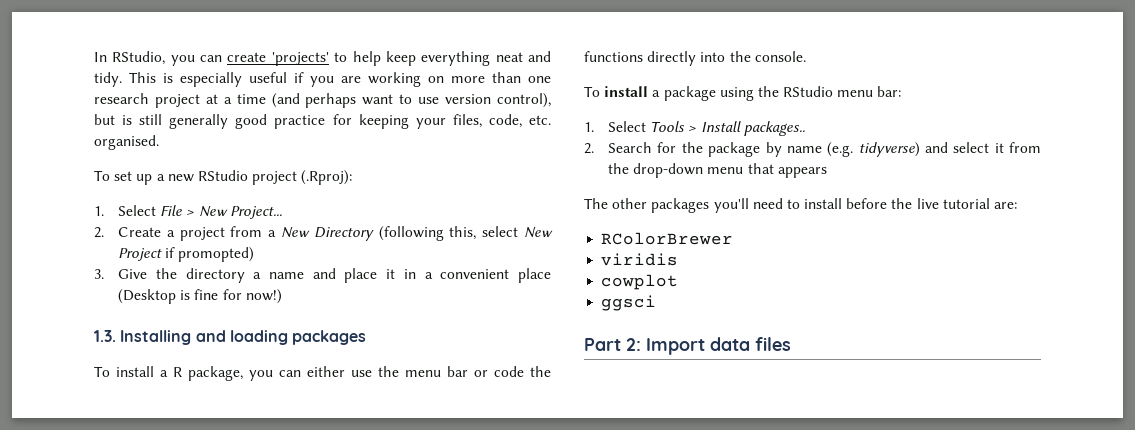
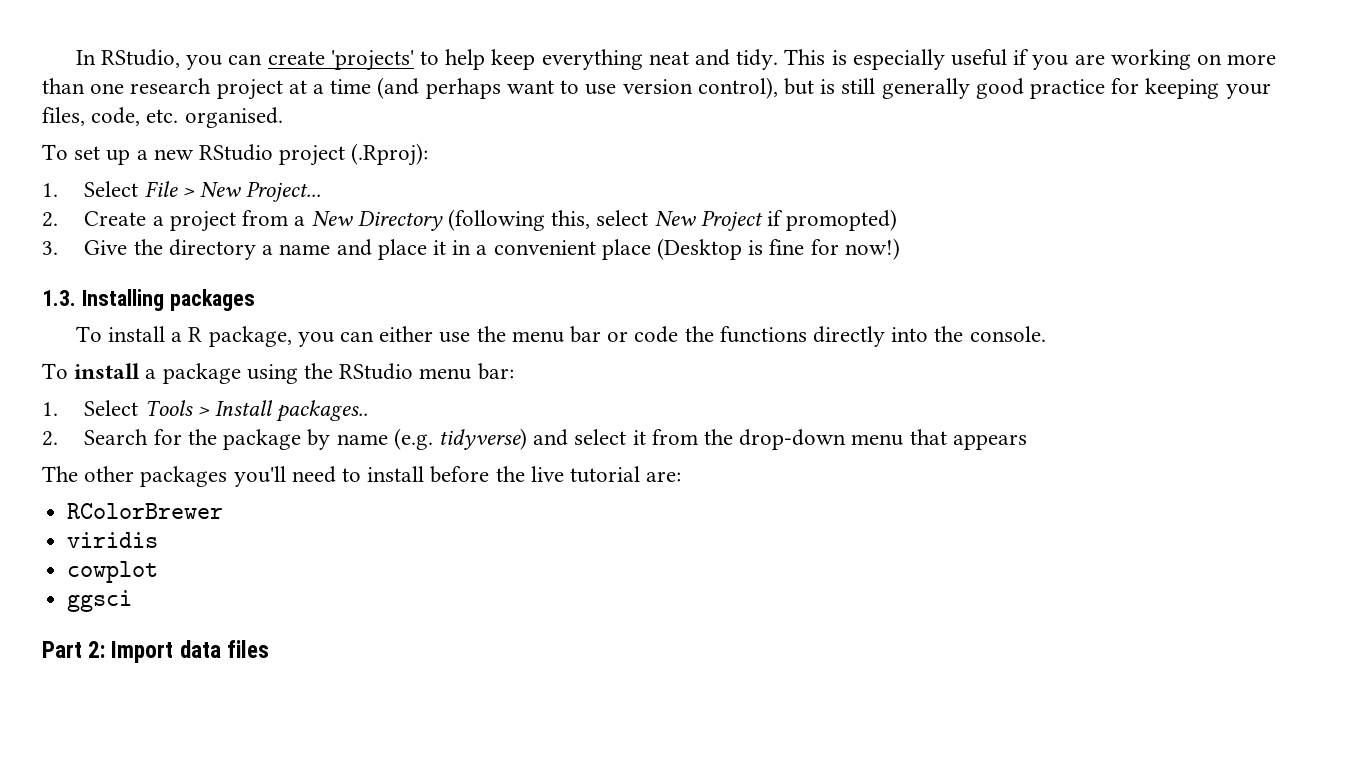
- 1.3. Installing and loading packages
+ 1.3. Installing packages

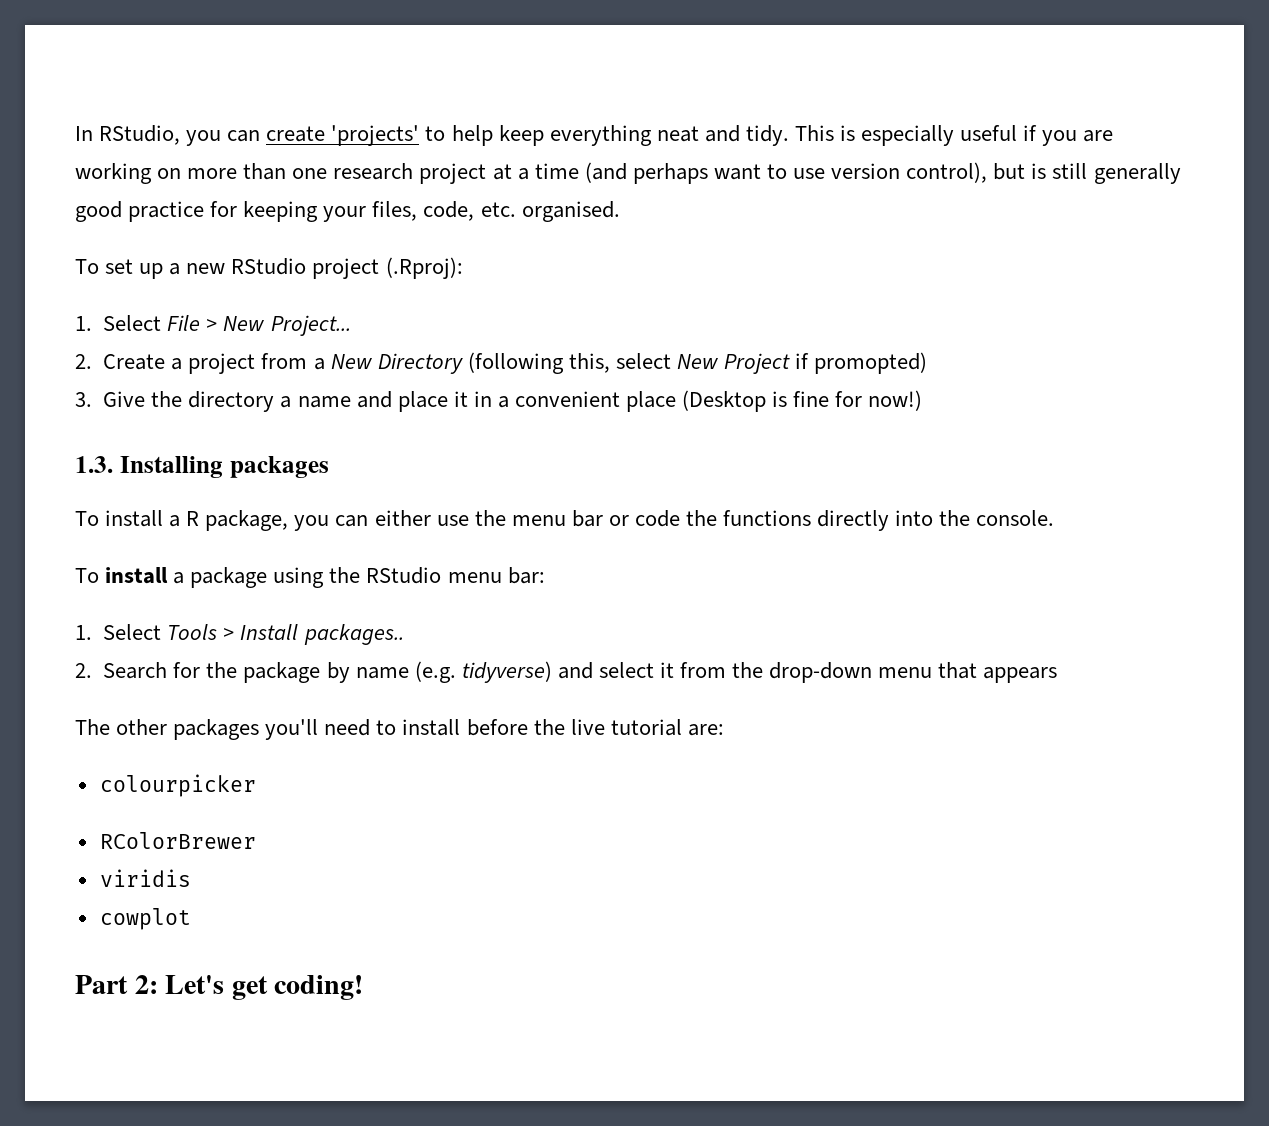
+ colourpicker
- ggsci
- Part 2: Import data files
+ Part 2: Let's get coding!

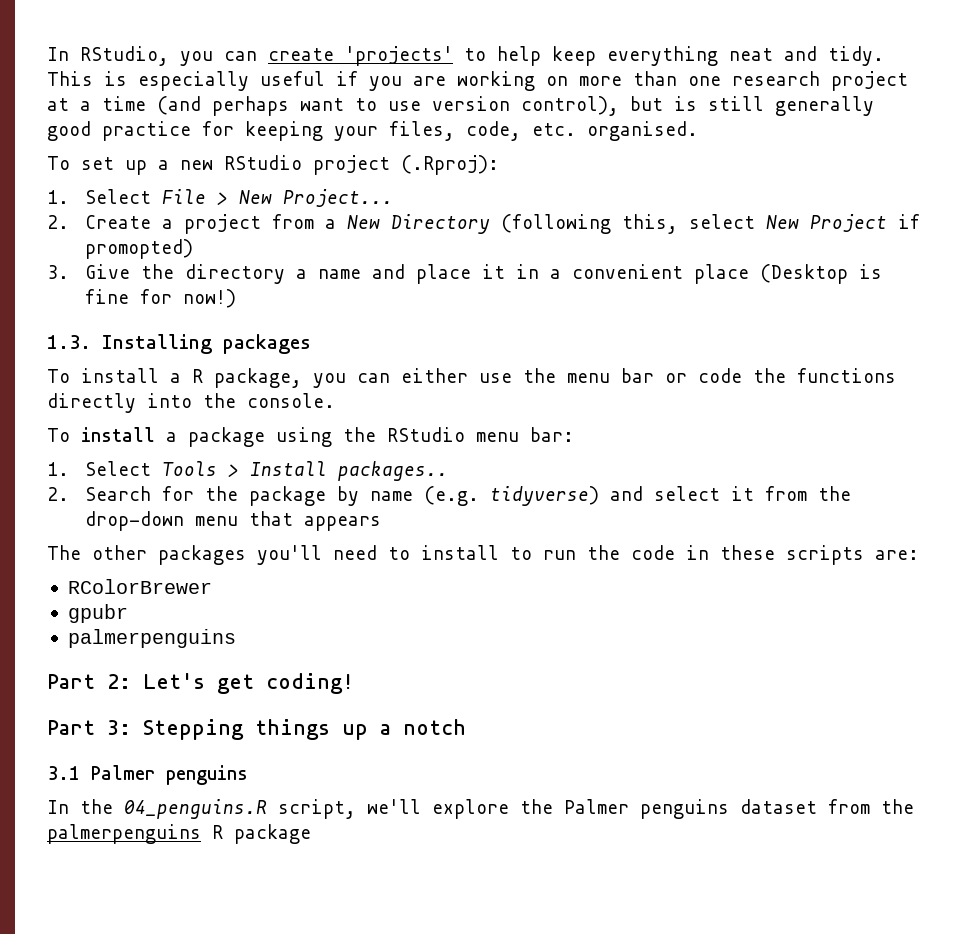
- The other packages you'll need to install before the live tutorial are:
+ The other packages you'll need to install to run the code in these scripts are:
- colourpicker
- viridis
- cowplot
+ gpubr
+ palmerpenguins
+ Part 3: Stepping things up a notch
+ 3.1 Palmer penguins
+ In the 04_penguins.R script, we'll explore the Palmer penguins dataset from the palmerpenguins R package

